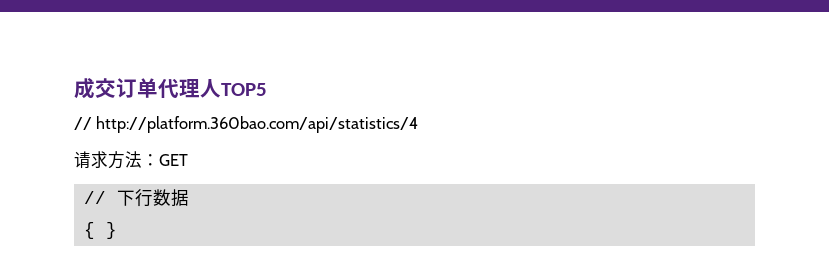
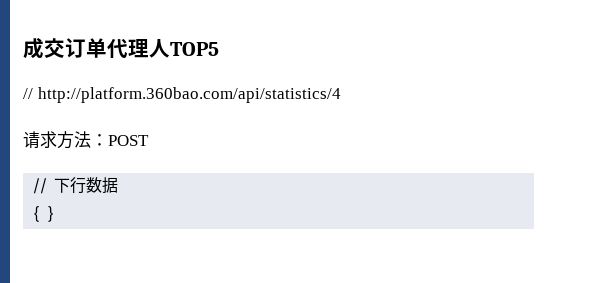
- 请求方法：GET
+ 请求方法：POST

